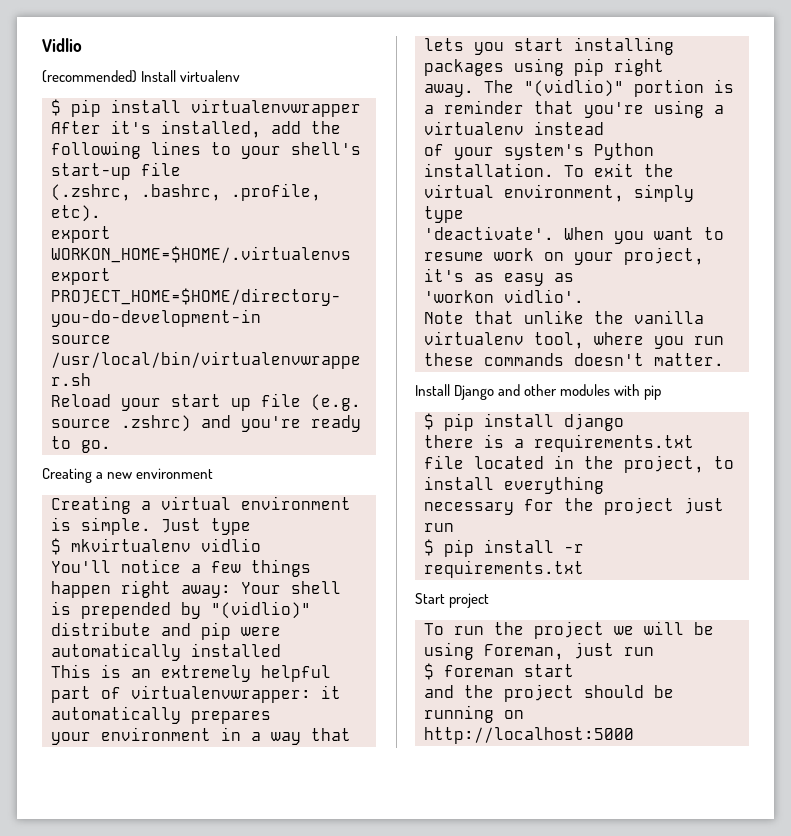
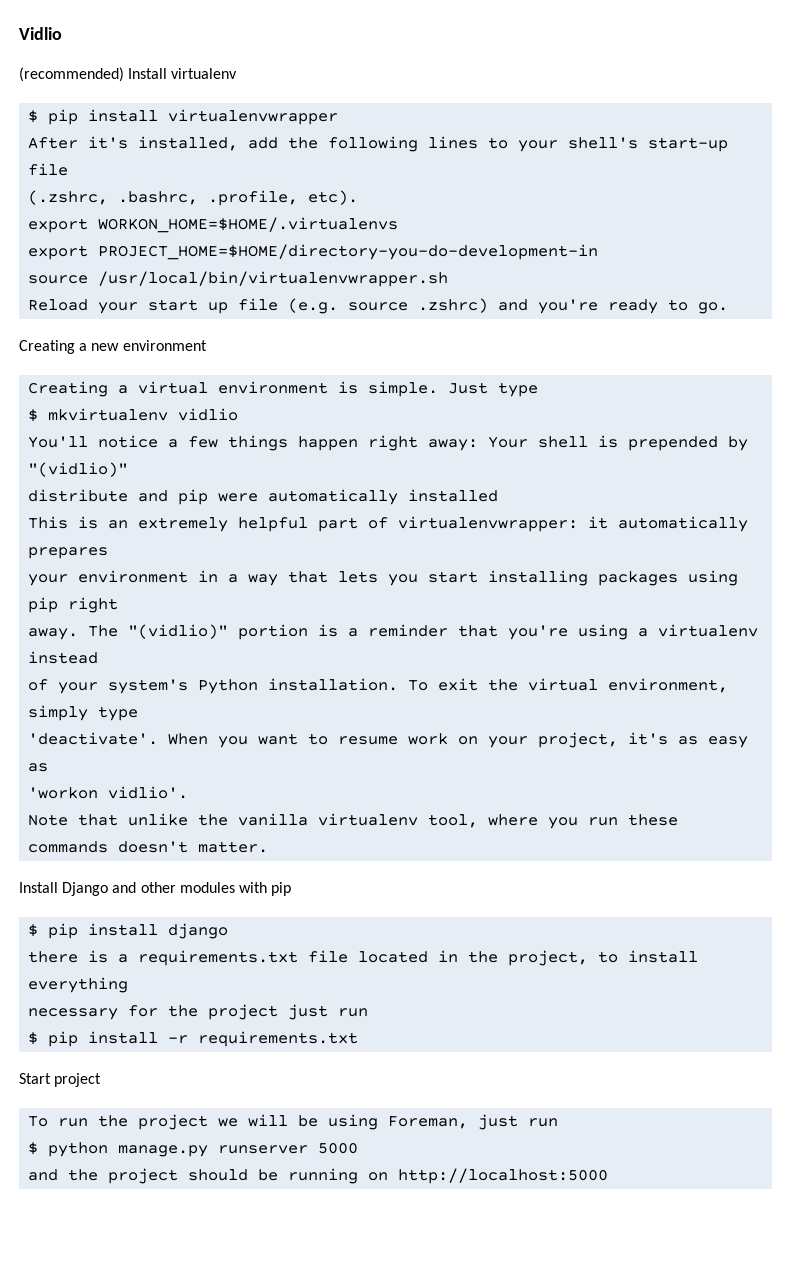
- $ foreman start
+ $ python manage.py runserver 5000

